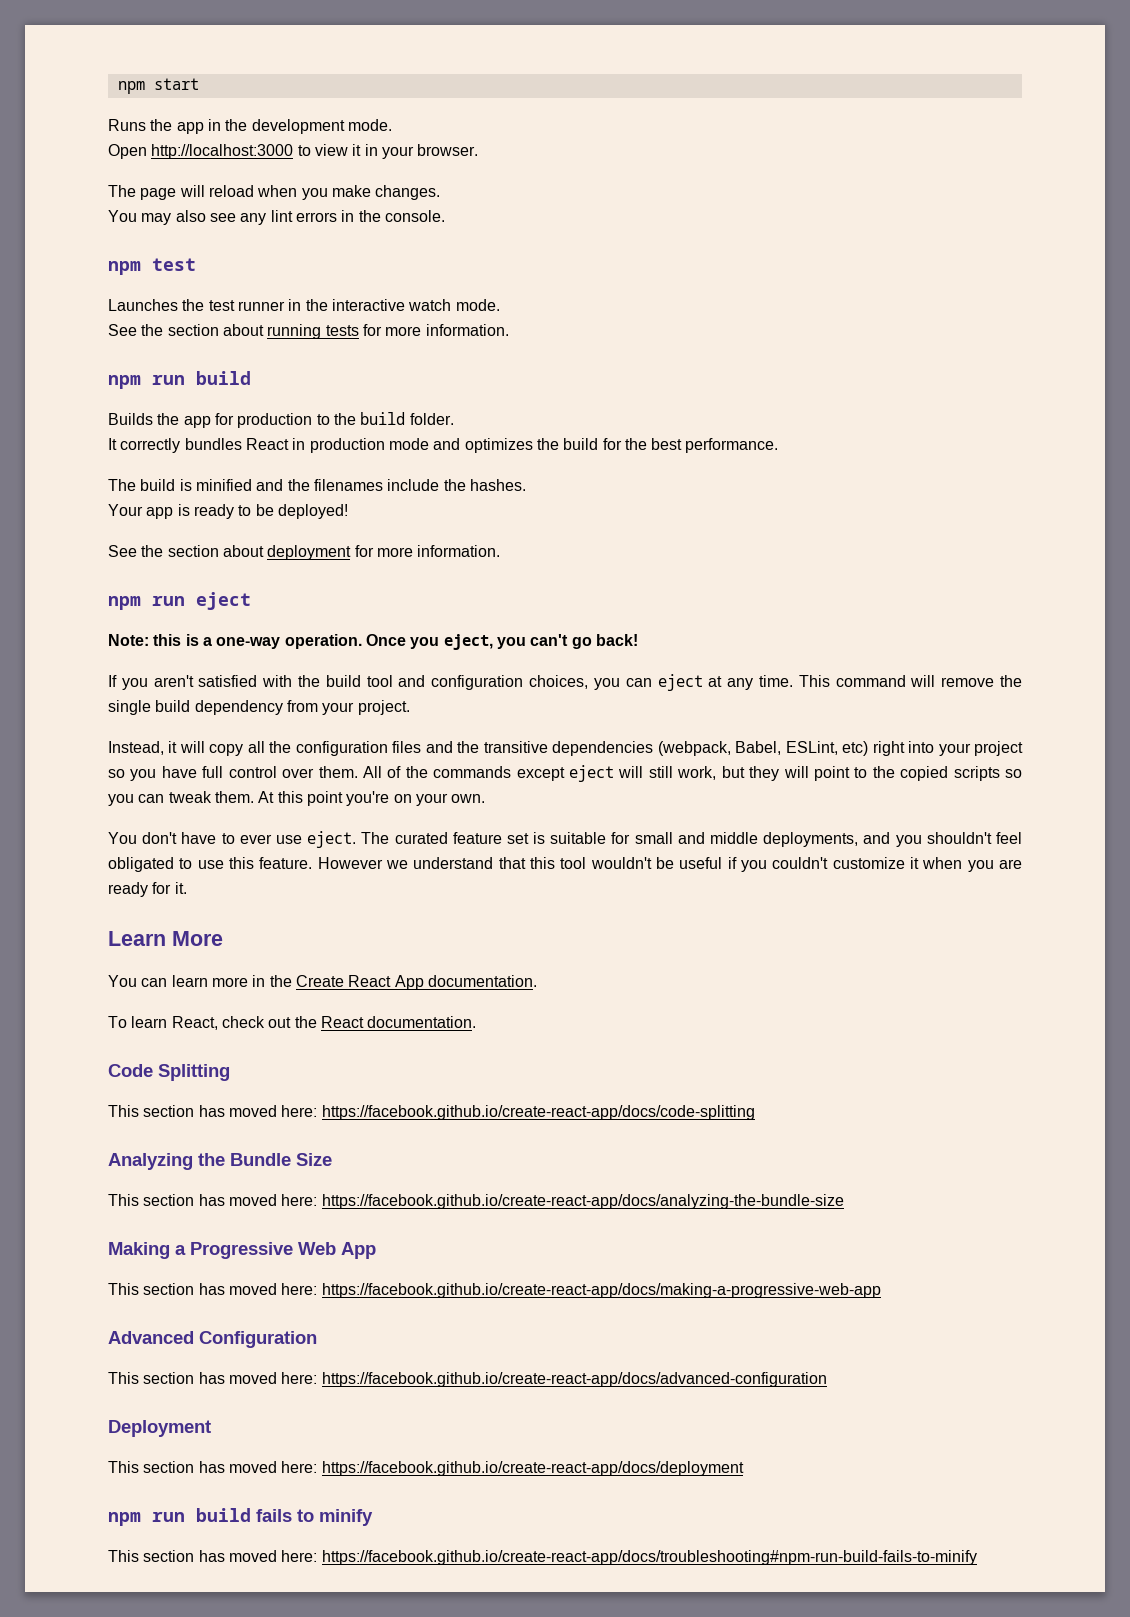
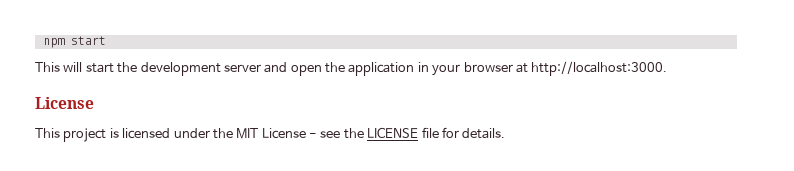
- Runs the app in the development mode.
- Open http://localhost:3000 to view it in your browser.
- The page will reload when you make changes.
- You may also see any lint errors in the console.
- npm test
- Launches the test runner in the interactive watch mode.
- See the section about running tests for more information.
- npm run build
- Builds the app for production to the build folder.
- It correctly bundles React in production mode and optimizes the build for the best performance.
- The build is minified and the filenames include the hashes.
- Your app is ready to be deployed!
- See the section about deployment for more information.
- npm run eject
- Note: this is a one-way operation. Once you eject, you can't go back!
- If you aren't satisfied with the build tool and configuration choices, you can eject at any time. This command will remove the single build dependency from your project.
- Instead, it will copy all the configuration files and the transitive dependencies (webpack, Babel, ESLint, etc) right into your project so you have full control over them. All of the commands except eject will still work, but they will point to the copied scripts so you can tweak them. At this point you're on your own.
- You don't have to ever use eject. The curated feature set is suitable for small and middle deployments, and you shouldn't feel obligated to use this feature. However we understand that this tool wouldn't be useful if you couldn't customize it when you are ready for it.
- Learn More
- You can learn more in the Create React App documentation.
- To learn React, check out the React documentation.
- Code Splitting
- This section has moved here: https://facebook.github.io/create-react-app/docs/code-splitting
- Analyzing the Bundle Size
- This section has moved here: https://facebook.github.io/create-react-app/docs/analyzing-the-bundle-size
- Making a Progressive Web App
- This section has moved here: https://facebook.github.io/create-react-app/docs/making-a-progressive-web-app
- Advanced Configuration
- This section has moved here: https://facebook.github.io/create-react-app/docs/advanced-configuration
- Deployment
- This section has moved here: https://facebook.github.io/create-react-app/docs/deployment
- npm run build fails to minify
- This section has moved here: https://facebook.github.io/create-react-app/docs/troubleshooting#npm-run-build-fails-to-minify
+ This will start the development server and open the application in your browser at http://localhost:3000.
+ License
+ This project is licensed under the MIT License - see the LICENSE file for details.

